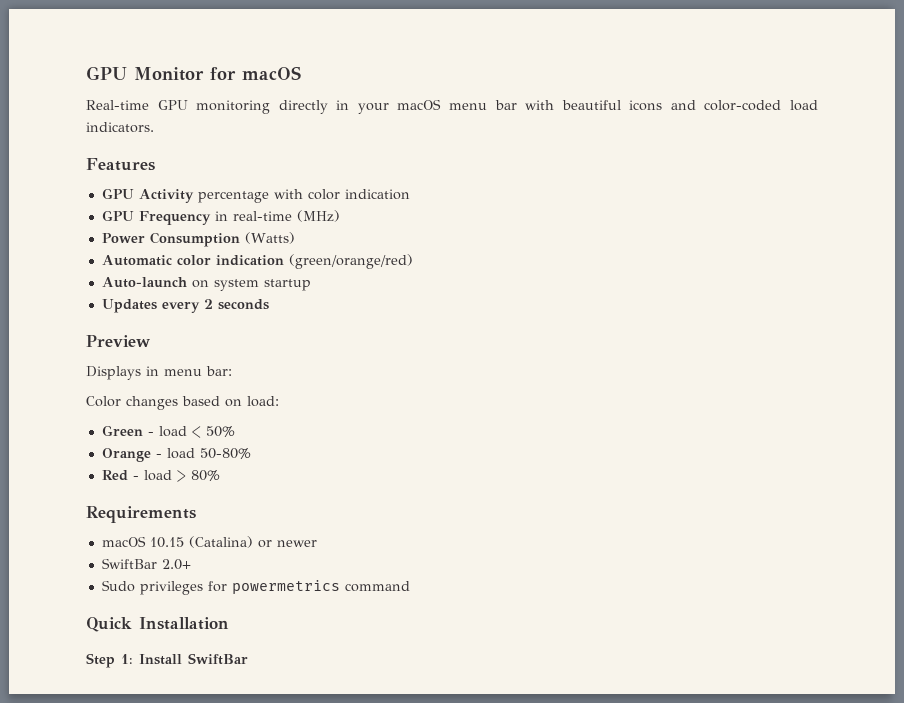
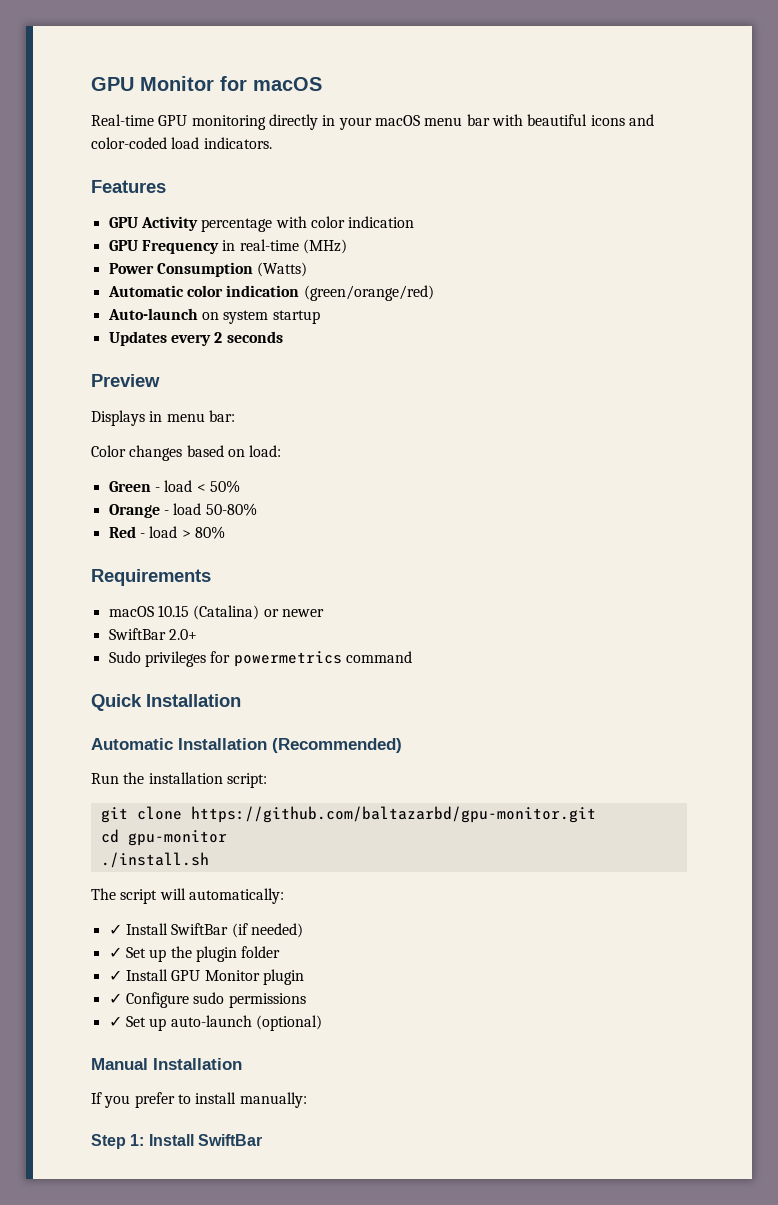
+ Automatic Installation (Recommended)
+ Run the installation script:
+ git clone https://github.com/baltazarbd/gpu-monitor.git
+ cd gpu-monitor
+ ./install.sh
+ The script will automatically:
+ ✓ Install SwiftBar (if needed)
+ ✓ Set up the plugin folder
+ ✓ Install GPU Monitor plugin
+ ✓ Configure sudo permissions
+ ✓ Set up auto-launch (optional)
+ Manual Installation
+ If you prefer to install manually:

